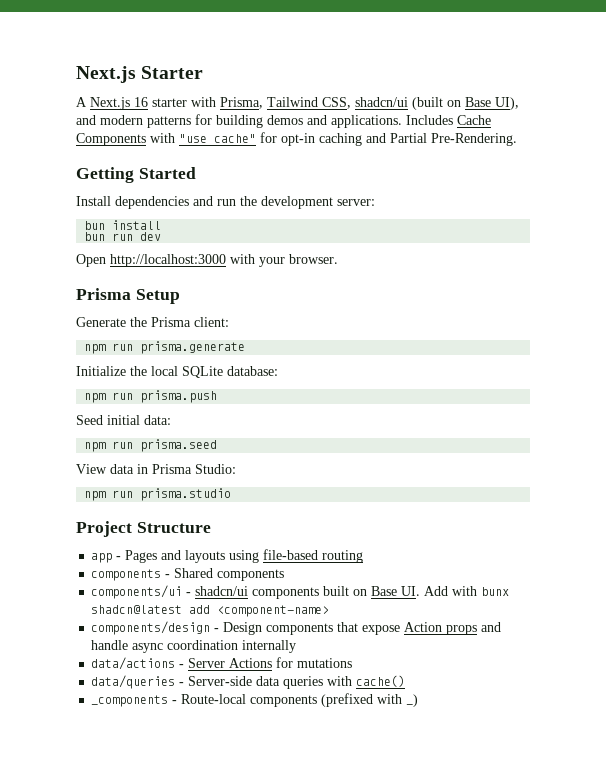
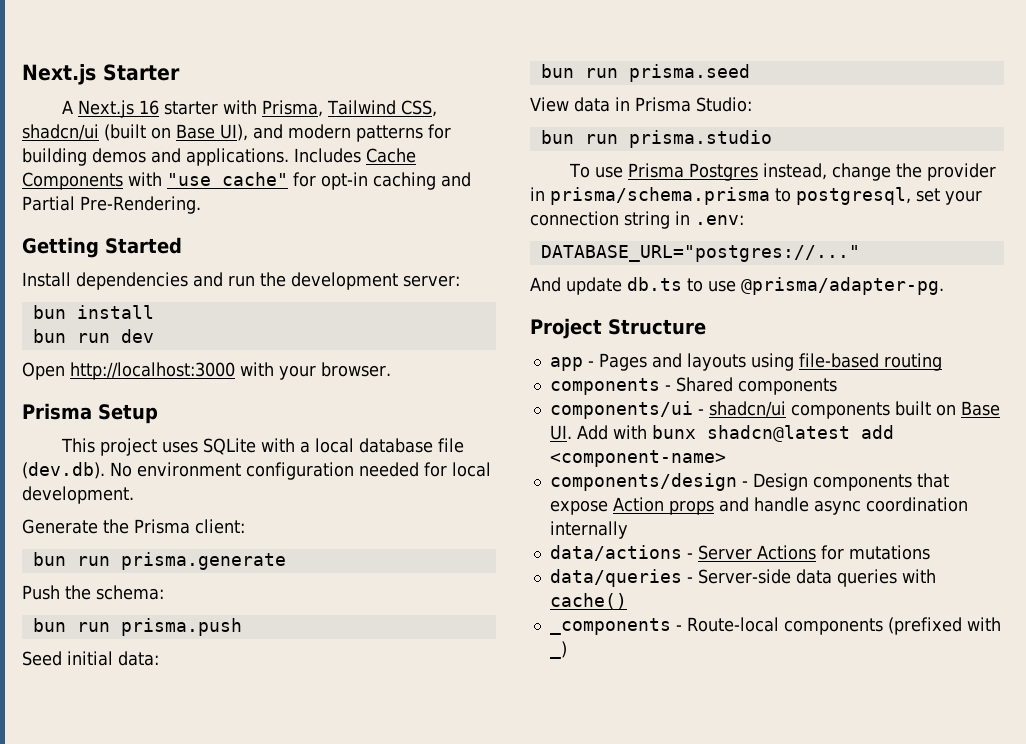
+ This project uses SQLite with a local database file (dev.db). No environment configuration needed for local development.
- npm run prisma.generate
+ bun run prisma.generate
- Initialize the local SQLite database:
- npm run prisma.push
+ Push the schema:
+ bun run prisma.push
- npm run prisma.seed
+ bun run prisma.seed
- npm run prisma.studio
+ bun run prisma.studio
+ To use Prisma Postgres instead, change the provider in prisma/schema.prisma to postgresql, set your connection string in .env:
+ DATABASE_URL="postgres://..."
+ And update db.ts to use @prisma/adapter-pg.

